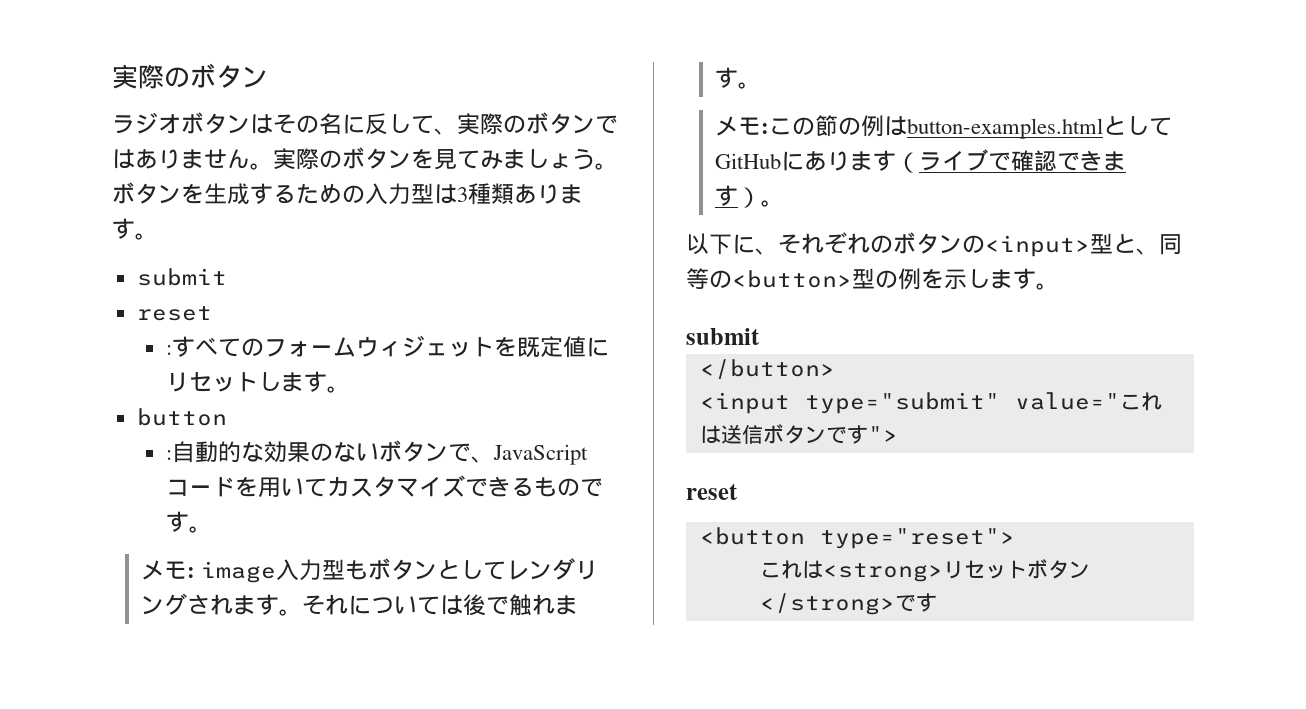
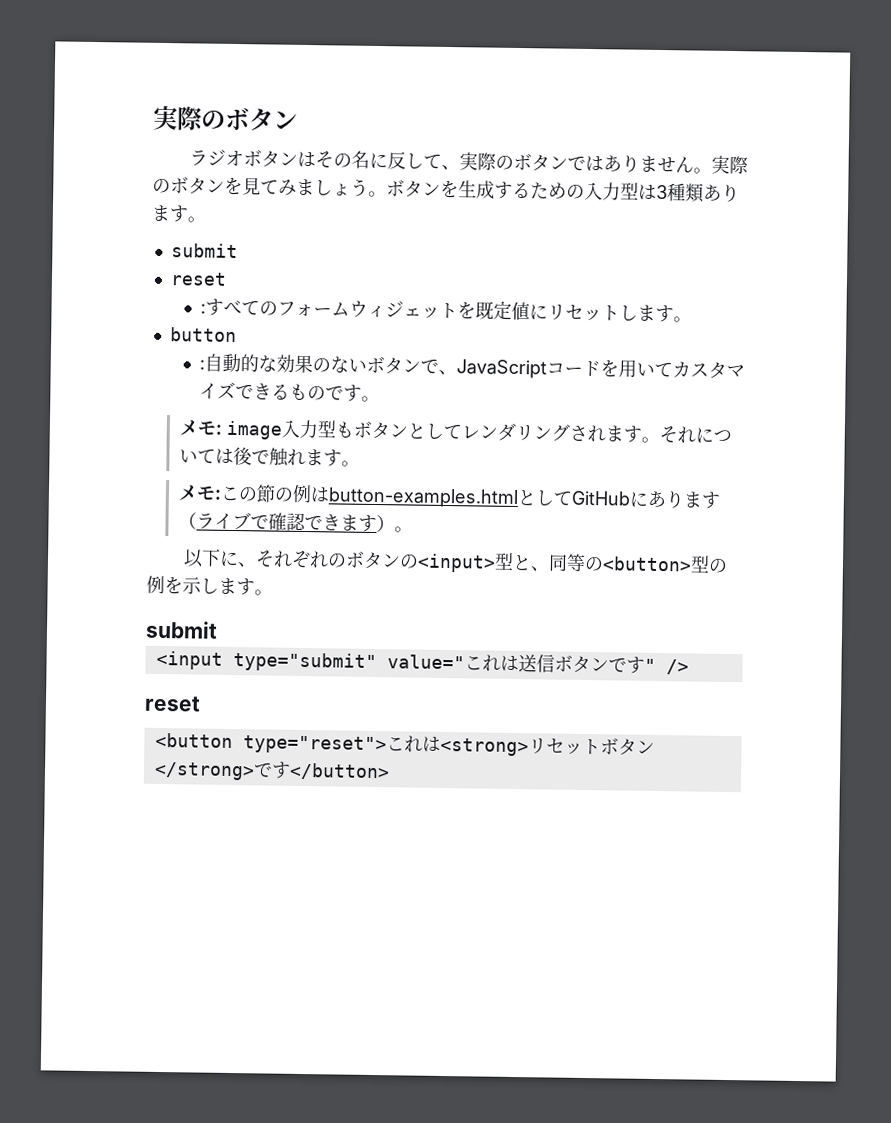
- </button>
- <input type="submit" value="これは送信ボタンです">
+ <input type="submit" value="これは送信ボタンです" />
- <button type="reset">
- これは<strong>リセットボタン</strong>です
+ <button type="reset">これは<strong>リセットボタン</strong>です</button>

